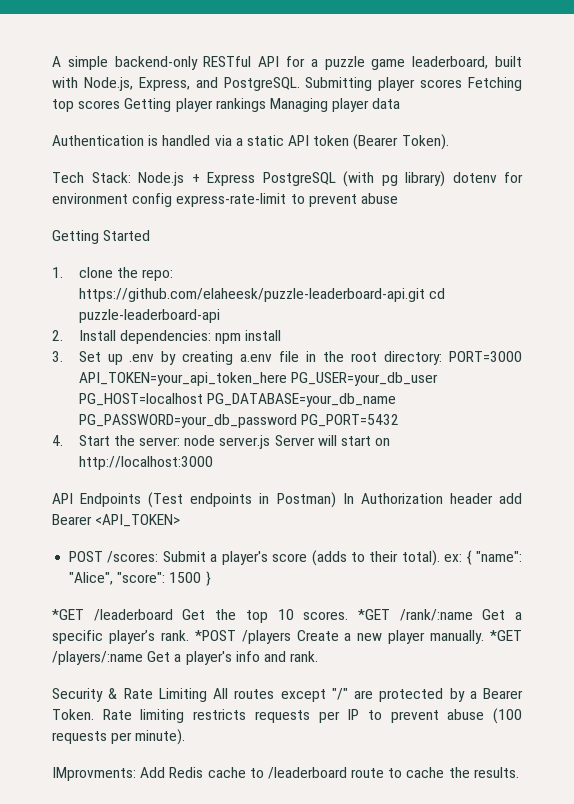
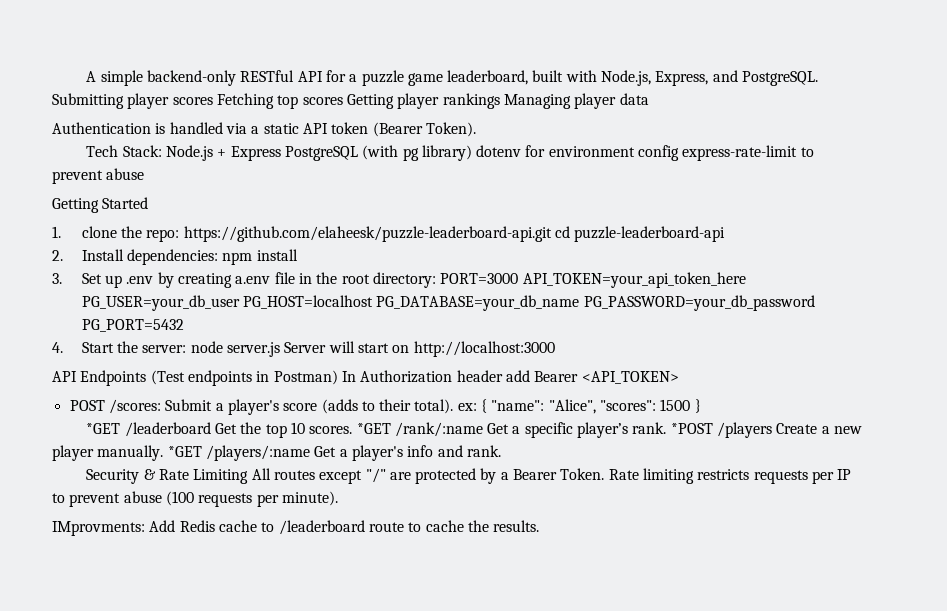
- POST /scores: Submit a player's score (adds to their total). ex: { "name": "Alice", "score": 1500 }
+ POST /scores: Submit a player's score (adds to their total). ex: { "name": "Alice", "scores": 1500 }

